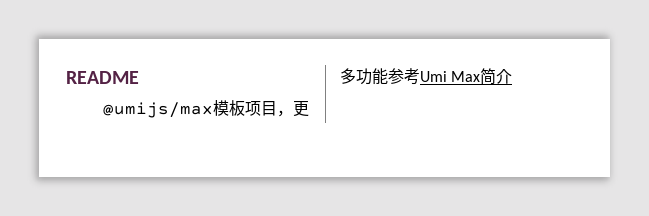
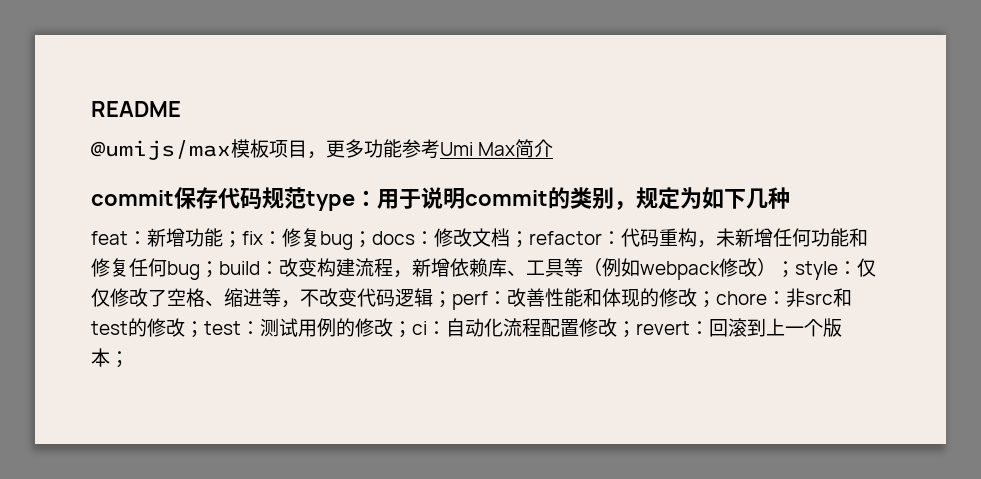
+ commit保存代码规范type：用于说明commit的类别，规定为如下几种
+ feat：新增功能；fix：修复bug；docs：修改文档；refactor：代码重构，未新增任何功能和修复任何bug；build：改变构建流程，新增依赖库、工具等（例如webpack修改）；style：仅仅修改了空格、缩进等，不改变代码逻辑；perf：改善性能和体现的修改；chore：非src和test的修改；test：测试用例的修改；ci：自动化流程配置修改；revert：回滚到上一个版本；

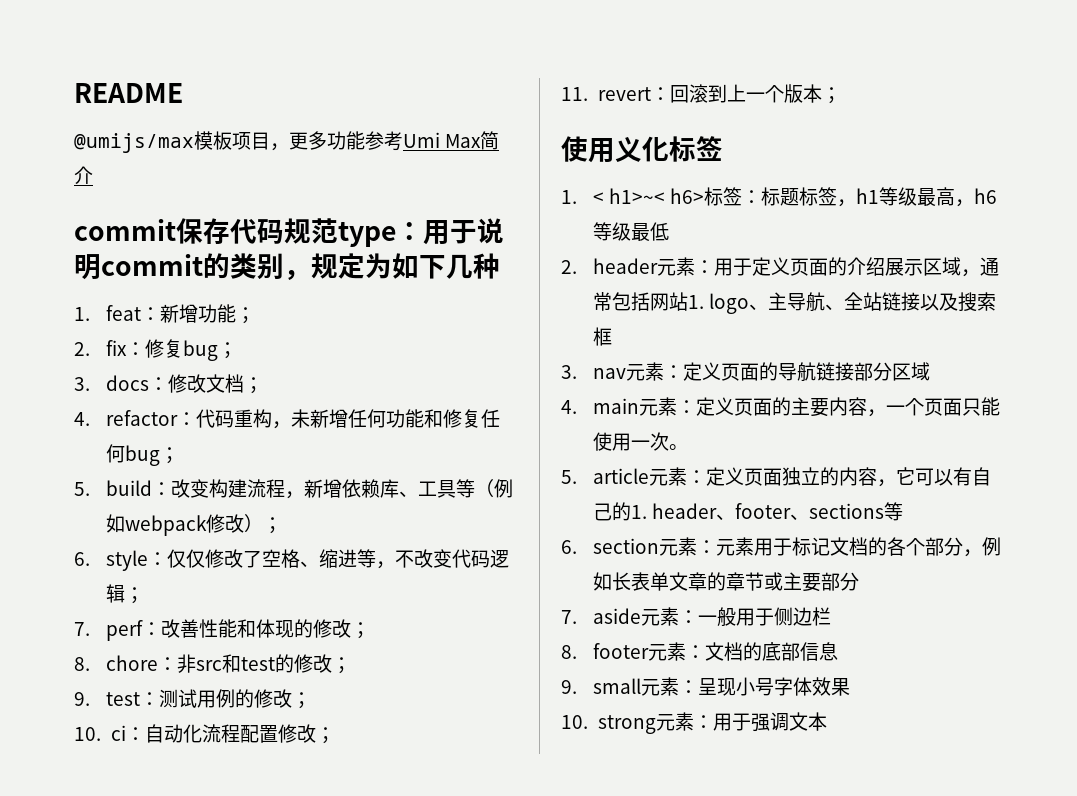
- feat：
+ 1. feat：
- 新增功能；fix：
+ 新增功能；
+ 2. fix：
- 修复bug；docs：
+ 修复bug；
+ 3. docs：
- 修改文档；refactor：
+ 修改文档；
+ 4. refactor：
- 代码重构，未新增任何功能和修复任何bug；build：
+ 代码重构，未新增任何功能和修复任何bug；
+ 5. build：
- 改变构建流程，新增依赖库、工具等（例如webpack修改）；style：
+ 改变构建流程，新增依赖库、工具等（例如webpack修改）；
+ 6. style：
- 仅仅修改了空格、缩进等，不改变代码逻辑；perf：
+ 仅仅修改了空格、缩进等，不改变代码逻辑；
+ 7. perf：
- 改善性能和体现的修改；chore：
+ 改善性能和体现的修改；
+ 8. chore：
- 非src和test的修改；test：
+ 非src和test的修改；
+ 9. test：
- 测试用例的修改；ci：
+ 测试用例的修改；
+ 10. ci：
- 自动化流程配置修改；revert：
+ 自动化流程配置修改；
+ 11. revert：
+ 使用义化标签
+ 1. < h1>~< h6>标签：标题标签，h1等级最高，h6等级最低
+ 2. header元素：用于定义页面的介绍展示区域，通常包括网站1. logo、主导航、全站链接以及搜索框
+ 3. nav元素：定义页面的导航链接部分区域
+ 4. main元素：定义页面的主要内容，一个页面只能使用一次。
+ 5. article元素：定义页面独立的内容，它可以有自己的1. header、footer、sections等
+ 6. section元素：元素用于标记文档的各个部分，例如长表单文章的章节或主要部分
+ 7. aside元素：一般用于侧边栏
+ 8. footer元素：文档的底部信息
+ 9. small元素：呈现小号字体效果
+ 10. strong元素：用于强调文本

